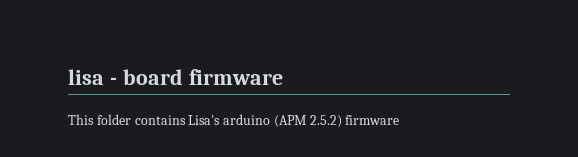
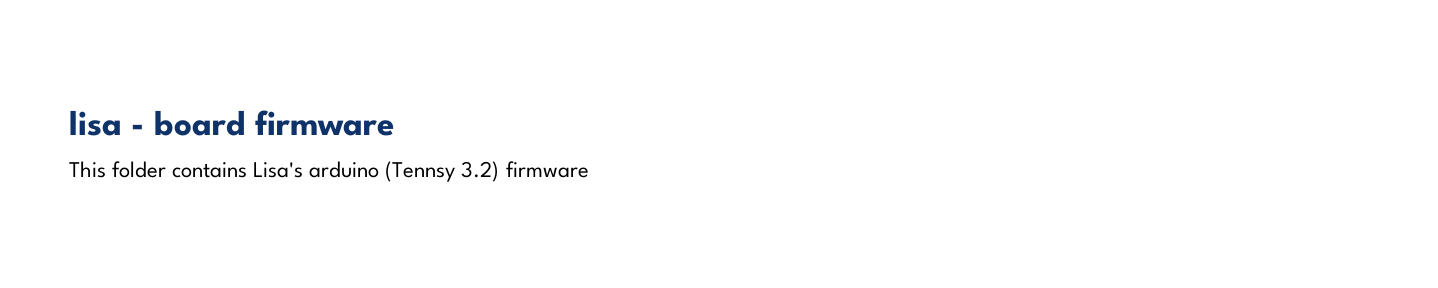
- This folder contains Lisa's arduino (APM 2.5.2) firmware
+ This folder contains Lisa's arduino (Tennsy 3.2) firmware

